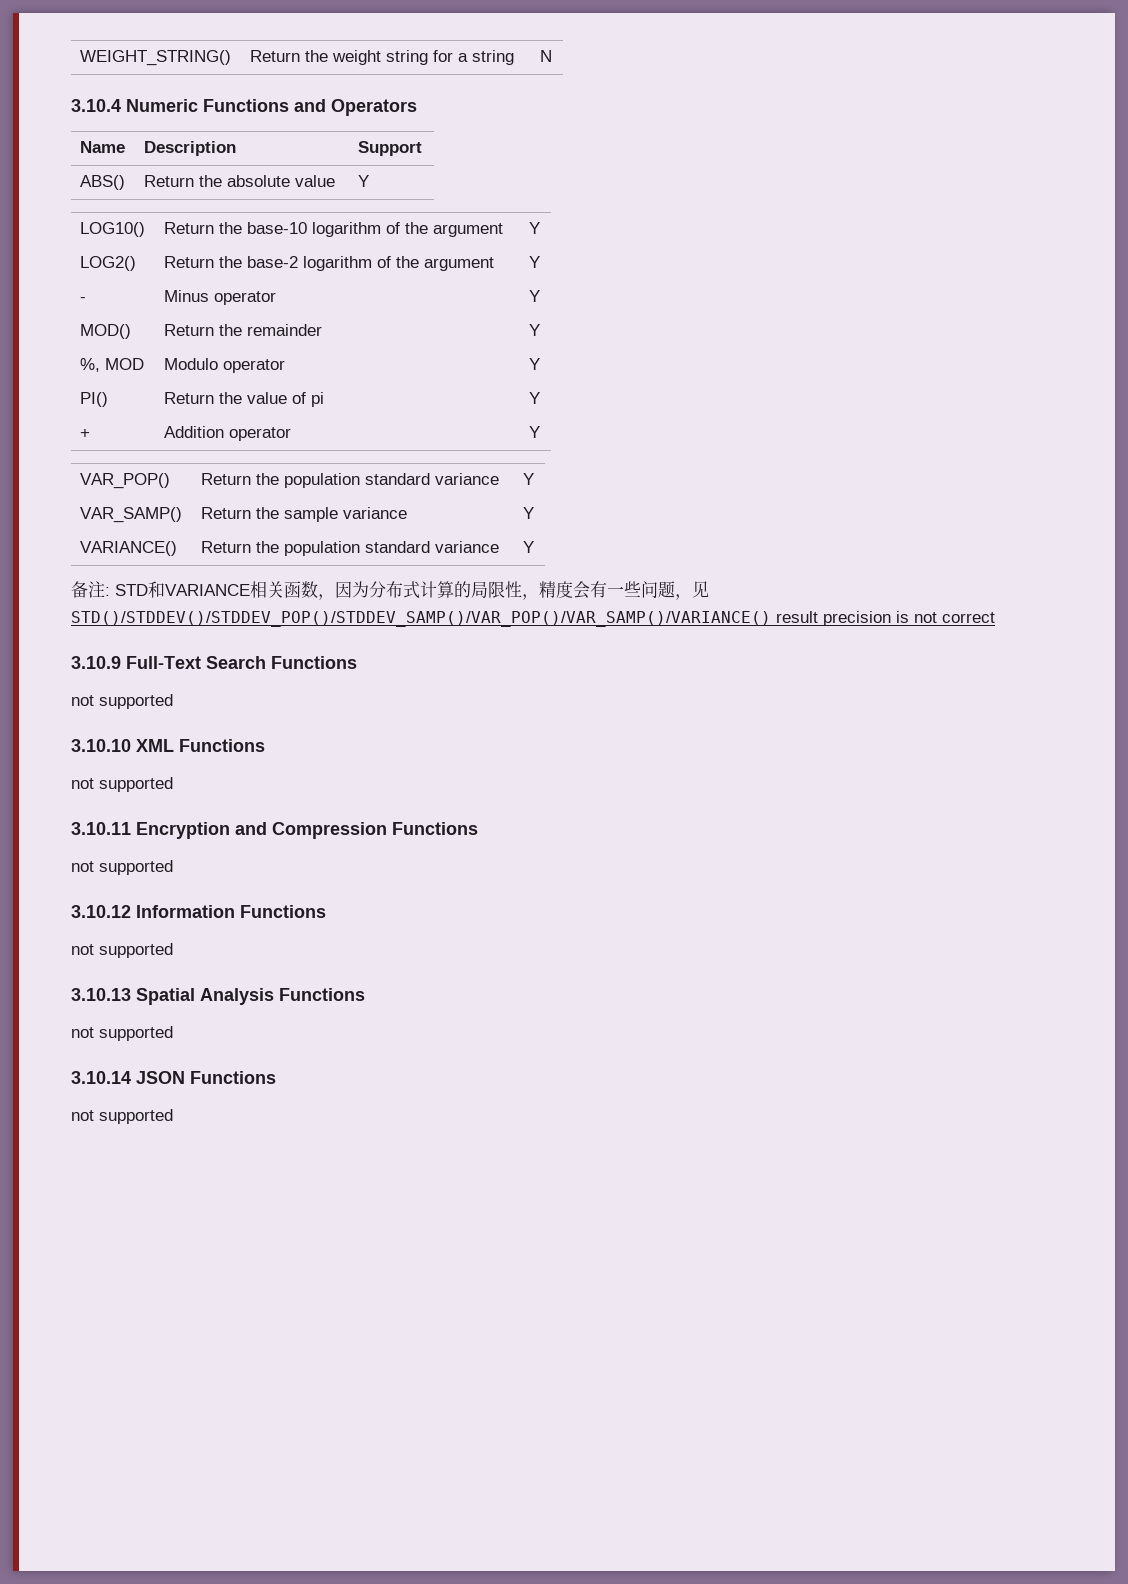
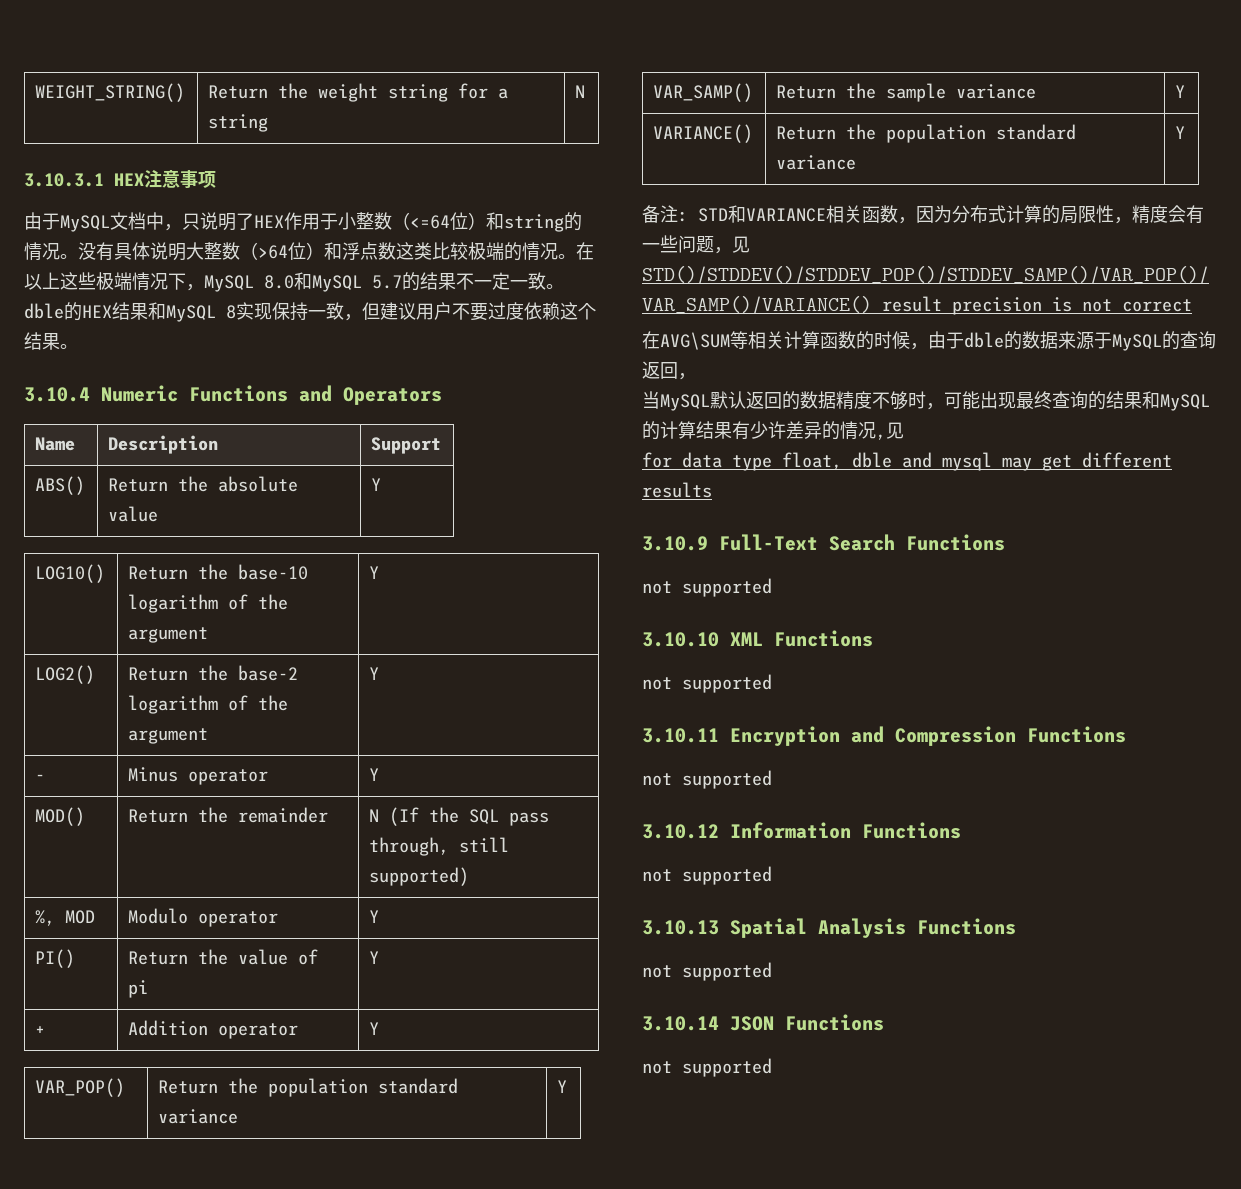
+ 3.10.3.1 HEX注意事项
+ 由于MySQL文档中，只说明了HEX作用于小整数（<=64位）和string的情况。没有具体说明大整数（>64位）和浮点数这类比较极端的情况。在以上这些极端情况下，MySQL 8.0和MySQL 5.7的结果不一定一致。dble的HEX结果和MySQL 8实现保持一致，但建议用户不要过度依赖这个结果。
- MOD() | Return the remainder | Y
+ MOD() | Return the remainder | N (If the SQL pass through, still supported)
+ 在AVG\SUM等相关计算函数的时候，由于dble的数据来源于MySQL的查询返回，
+ 当MySQL默认返回的数据精度不够时，可能出现最终查询的结果和MySQL的计算结果有少许差异的情况,见
+ for data type float, dble and mysql may get different results

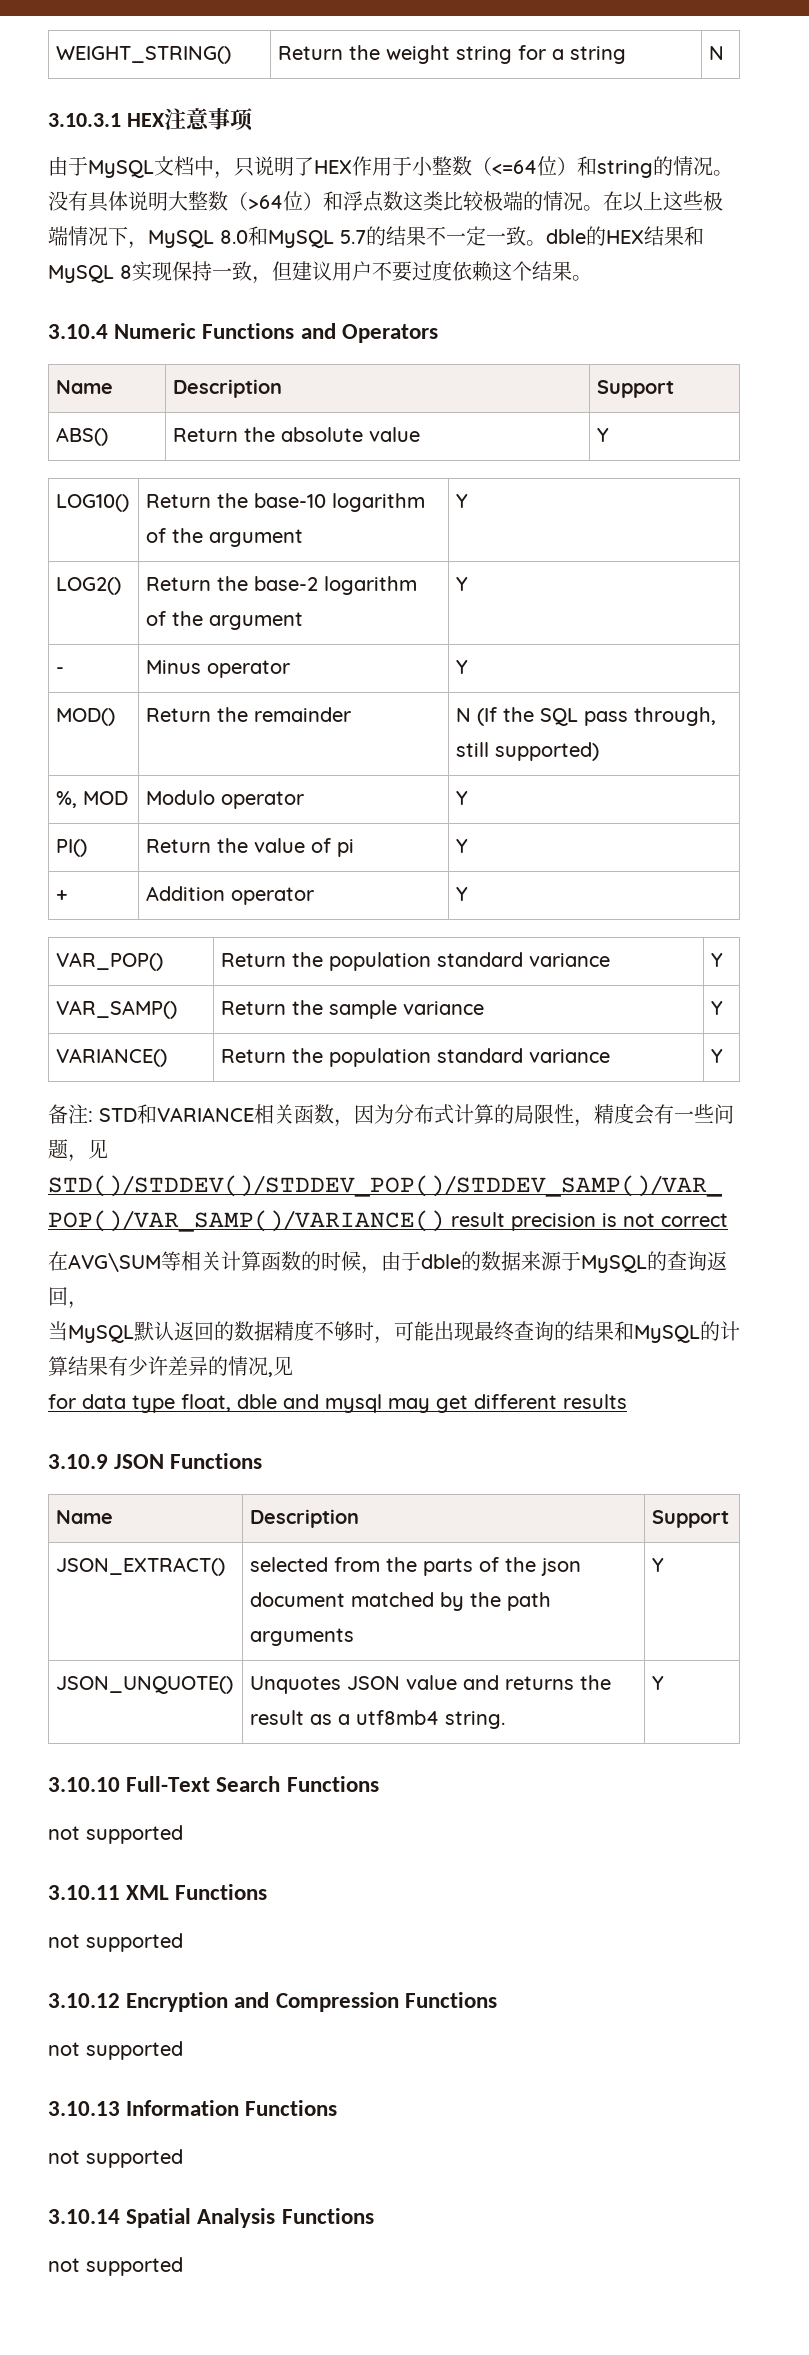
- 3.10.9 Full-Text Search Functions
+ 3.10.9 JSON Functions
+ Name | Description | Support
+ JSON_EXTRACT() | selected from the parts of the json document matched by the path arguments | Y
+ JSON_UNQUOTE() | Unquotes JSON value and returns the result as a utf8mb4 string. | Y
+ 3.10.10 Full-Text Search Functions
- 3.10.10 XML Functions
+ 3.10.11 XML Functions
- 3.10.11 Encryption and Compression Functions
+ 3.10.12 Encryption and Compression Functions
- 3.10.12 Information Functions
+ 3.10.13 Information Functions
- 3.10.13 Spatial Analysis Functions
+ 3.10.14 Spatial Analysis Functions
- 3.10.14 JSON Functions
- not supported

